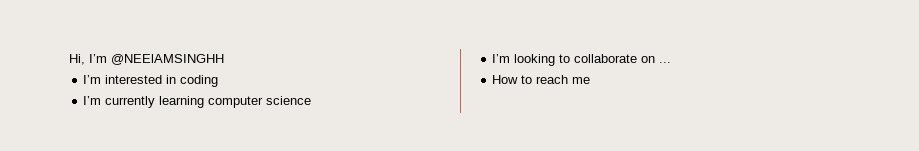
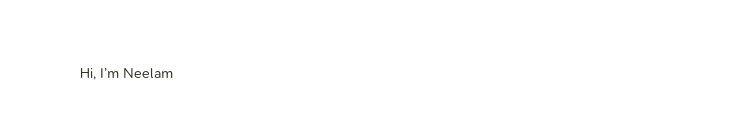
- Hi, I’m @NEElAMSINGHH
- I’m interested in coding
- I’m currently learning computer science
- I’m looking to collaborate on ...
- How to reach me
+ Hi, I’m Neelam

